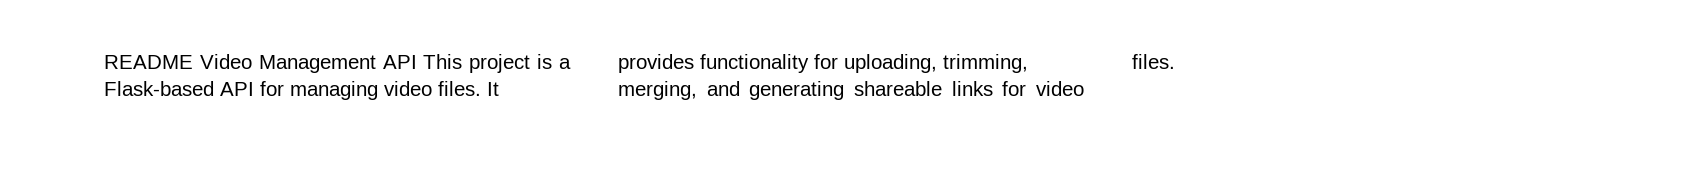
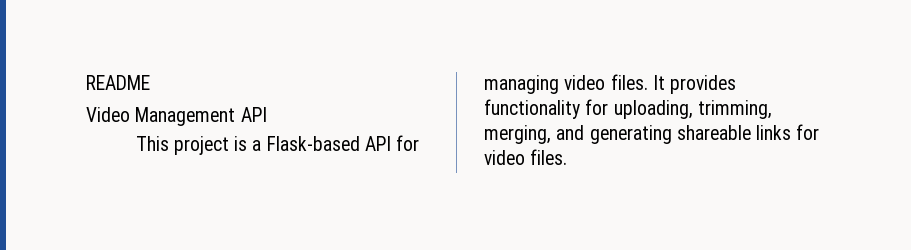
- README Video Management API This project is a Flask-based API for managing video files.
+ README
+ Video Management API
+ This project is a Flask-based API for managing video files.

